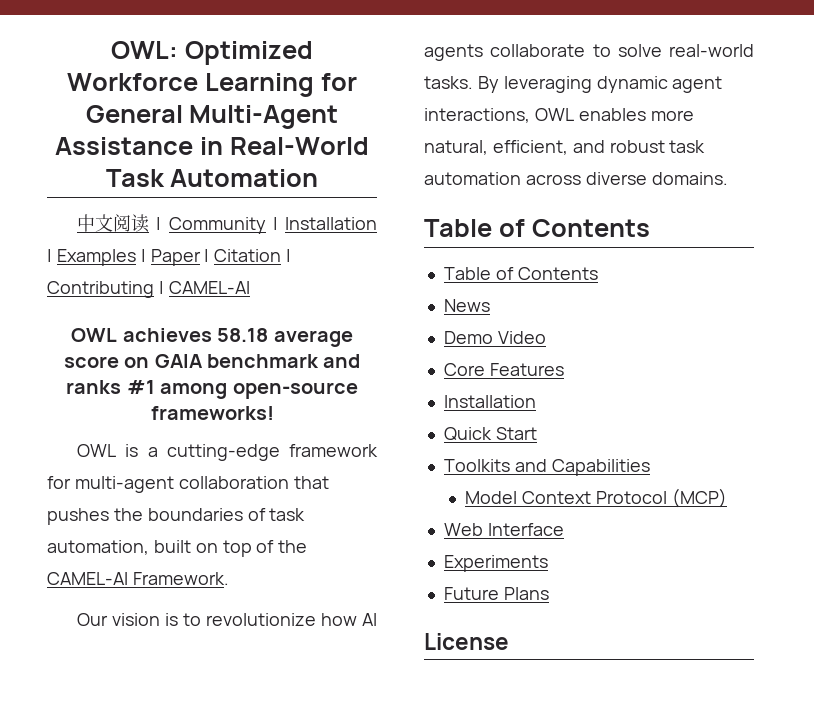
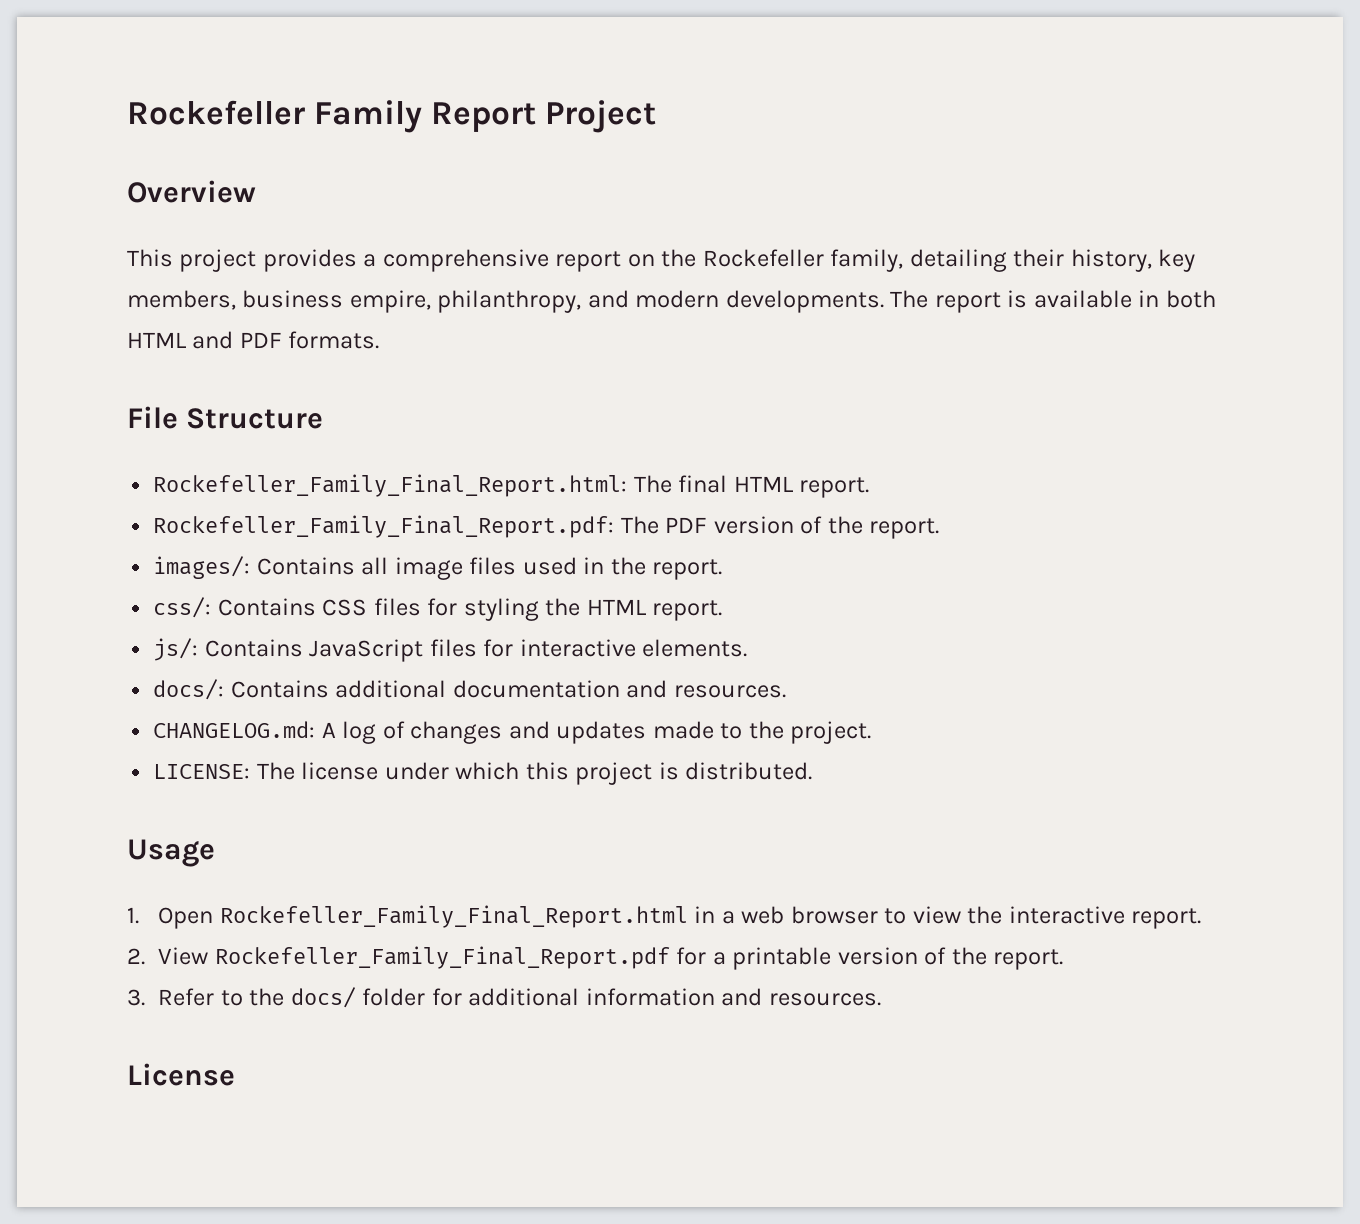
- OWL: Optimized Workforce Learning for General Multi-Agent Assistance in Real-World Task Automation
- 中文阅读 | Community | Installation | Examples | Paper | Citation | Contributing | CAMEL-AI
- OWL achieves 58.18 average score on GAIA benchmark and ranks #1 among open-source frameworks!
- OWL is a cutting-edge framework for multi-agent collaboration that pushes the boundaries of task automation, built on top of the CAMEL-AI Framework.
- Our vision is to revolutionize how AI agents collaborate to solve real-world tasks. By leveraging dynamic agent interactions, OWL enables more natural, efficient, and robust task automation across diverse domains.
- Table of Contents
- Table of Contents
- News
- Demo Video
- Core Features
- Installation
- Quick Start
- Toolkits and Capabilities
- Model Context Protocol (MCP)
- Web Interface
- Experiments
- Future Plans
+ Rockefeller Family Report Project
+ Overview
+ This project provides a comprehensive report on the Rockefeller family, detailing their history, key members, business empire, philanthropy, and modern developments. The report is available in both HTML and PDF formats.
+ File Structure
+ Rockefeller_Family_Final_Report.html: The final HTML report.
+ Rockefeller_Family_Final_Report.pdf: The PDF version of the report.
+ images/: Contains all image files used in the report.
+ css/: Contains CSS files for styling the HTML report.
+ js/: Contains JavaScript files for interactive elements.
+ docs/: Contains additional documentation and resources.
+ CHANGELOG.md: A log of changes and updates made to the project.
+ LICENSE: The license under which this project is distributed.
+ Usage
+ 1. Open Rockefeller_Family_Final_Report.html in a web browser to view the interactive report.
+ 2. View Rockefeller_Family_Final_Report.pdf for a printable version of the report.
+ 3. Refer to the docs/ folder for additional information and resources.

